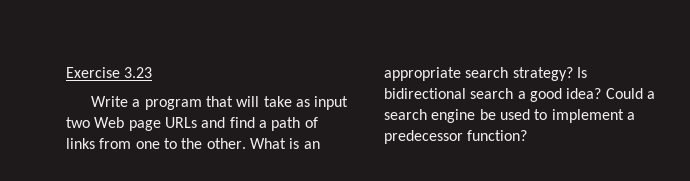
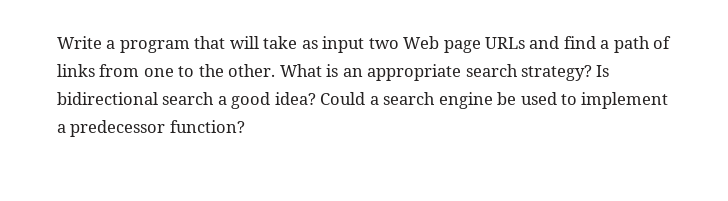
- Exercise 3.23

